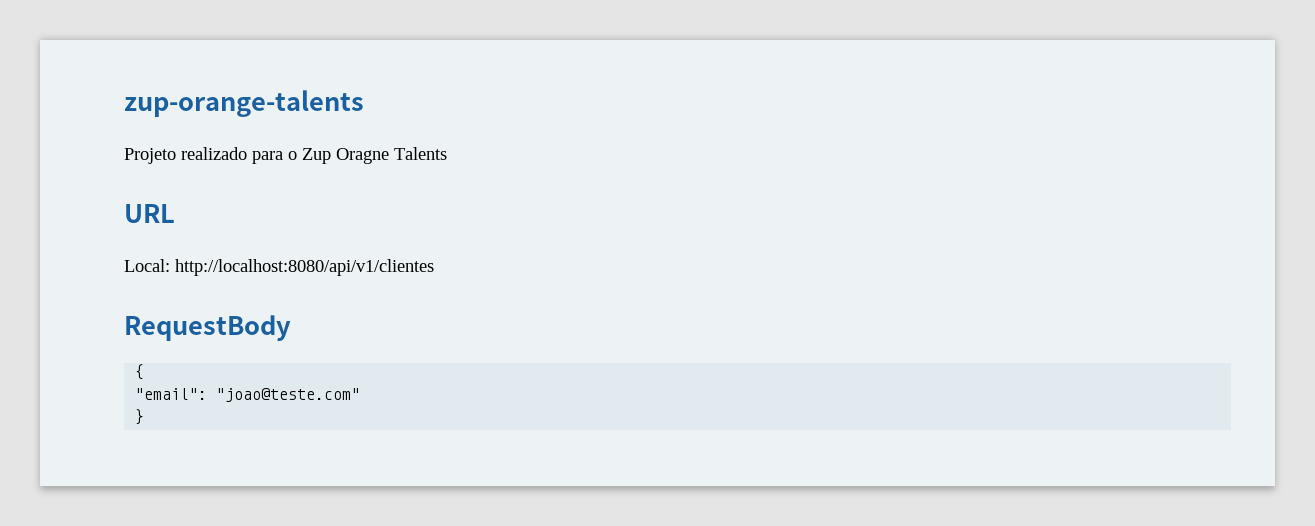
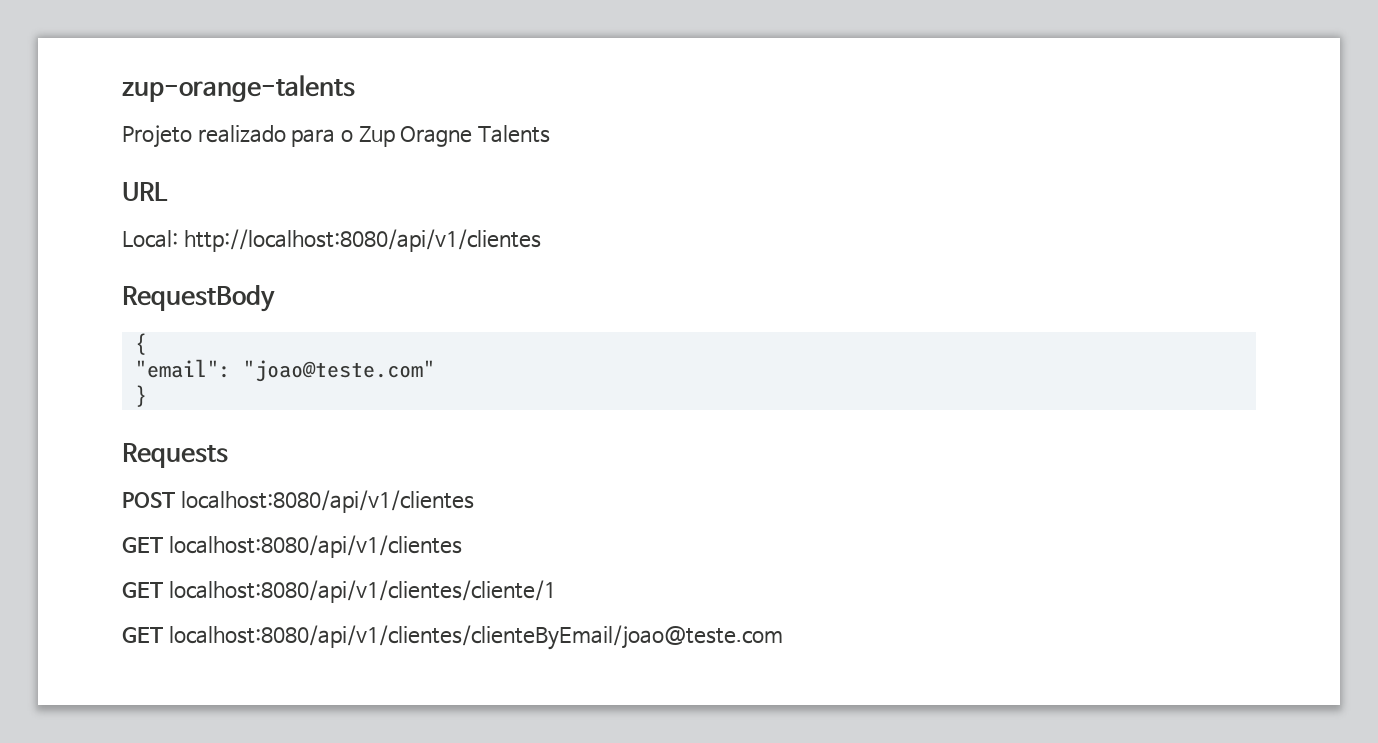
+ Requests
+ POST localhost:8080/api/v1/clientes
+ GET localhost:8080/api/v1/clientes
+ GET localhost:8080/api/v1/clientes/cliente/1
+ GET localhost:8080/api/v1/clientes/clienteByEmail/joao@teste.com

